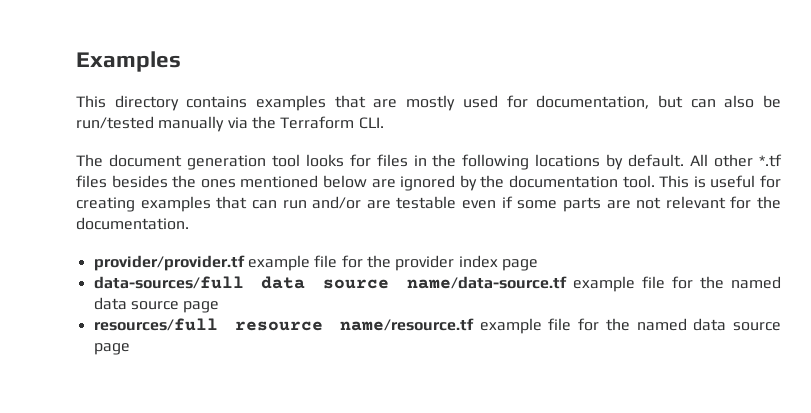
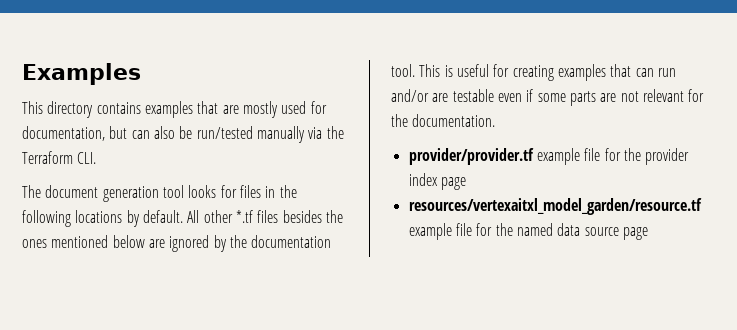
- data-sources/full data source name/data-source.tf example file for the named data source page
- resources/full resource name/resource.tf example file for the named data source page
+ resources/vertexaitxl_model_garden/resource.tf example file for the named data source page

